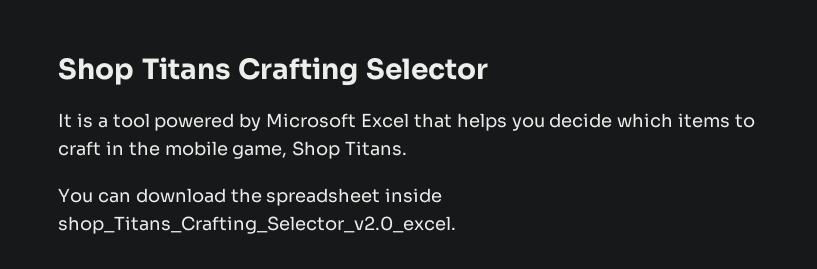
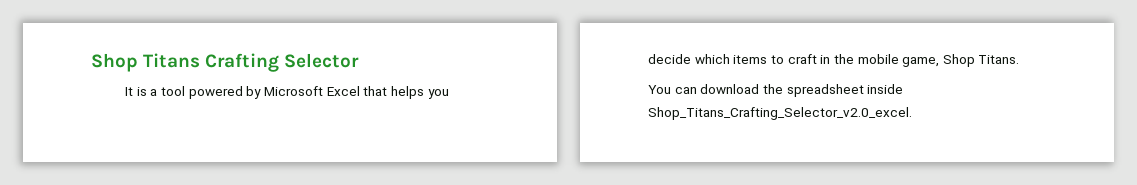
- You can download the spreadsheet inside shop_Titans_Crafting_Selector_v2.0_excel.
+ You can download the spreadsheet inside Shop_Titans_Crafting_Selector_v2.0_excel.

